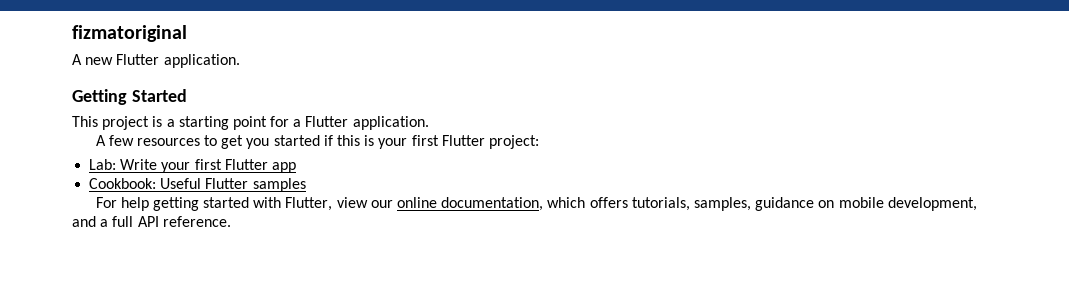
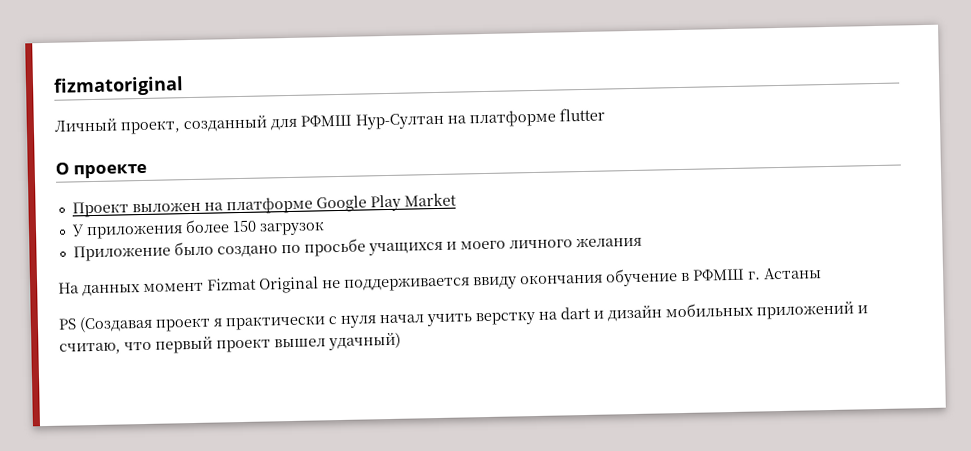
- A new Flutter application.
- Getting Started
- This project is a starting point for a Flutter application.
- A few resources to get you started if this is your first Flutter project:
- Lab: Write your first Flutter app
- Cookbook: Useful Flutter samples
- For help getting started with Flutter, view our online documentation, which offers tutorials, samples, guidance on mobile development, and a full API reference.
+ Личный проект, созданный для РФМШ Нур-Султан на платформе flutter
+ О проекте
+ Проект выложен на платформе Google Play Market
+ У приложения более 150 загрузок
+ Приложение было создано по просьбе учащихся и моего личного желания
+ На данных момент Fizmat Original не поддерживается ввиду окончания обучение в РФМШ г. Астаны
+ PS (Создавая проект я практически с нуля начал учить верстку на dart и дизайн мобильных приложений и считаю, что первый проект вышел удачный)

